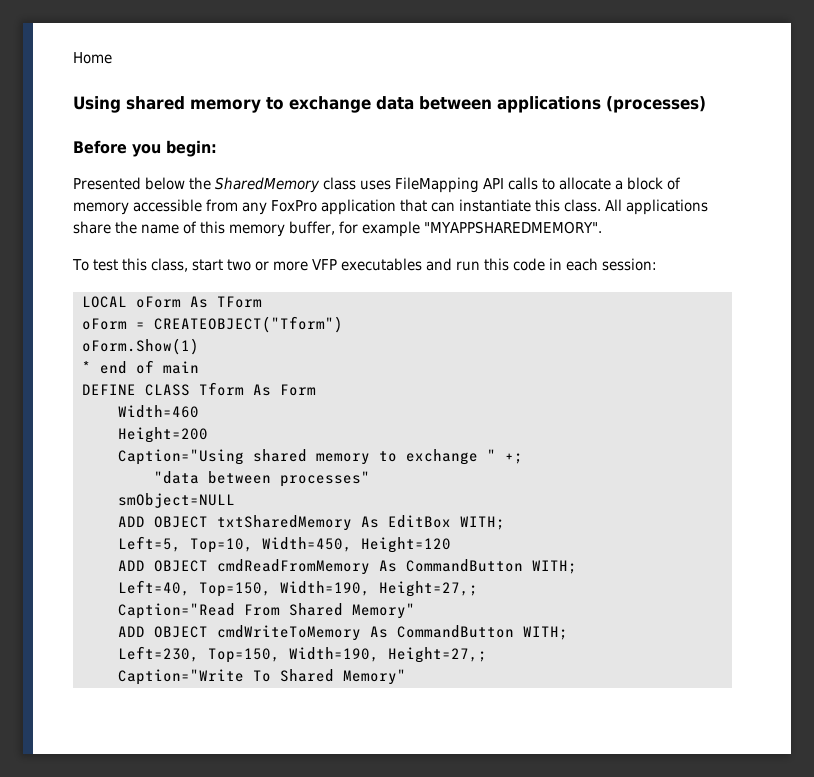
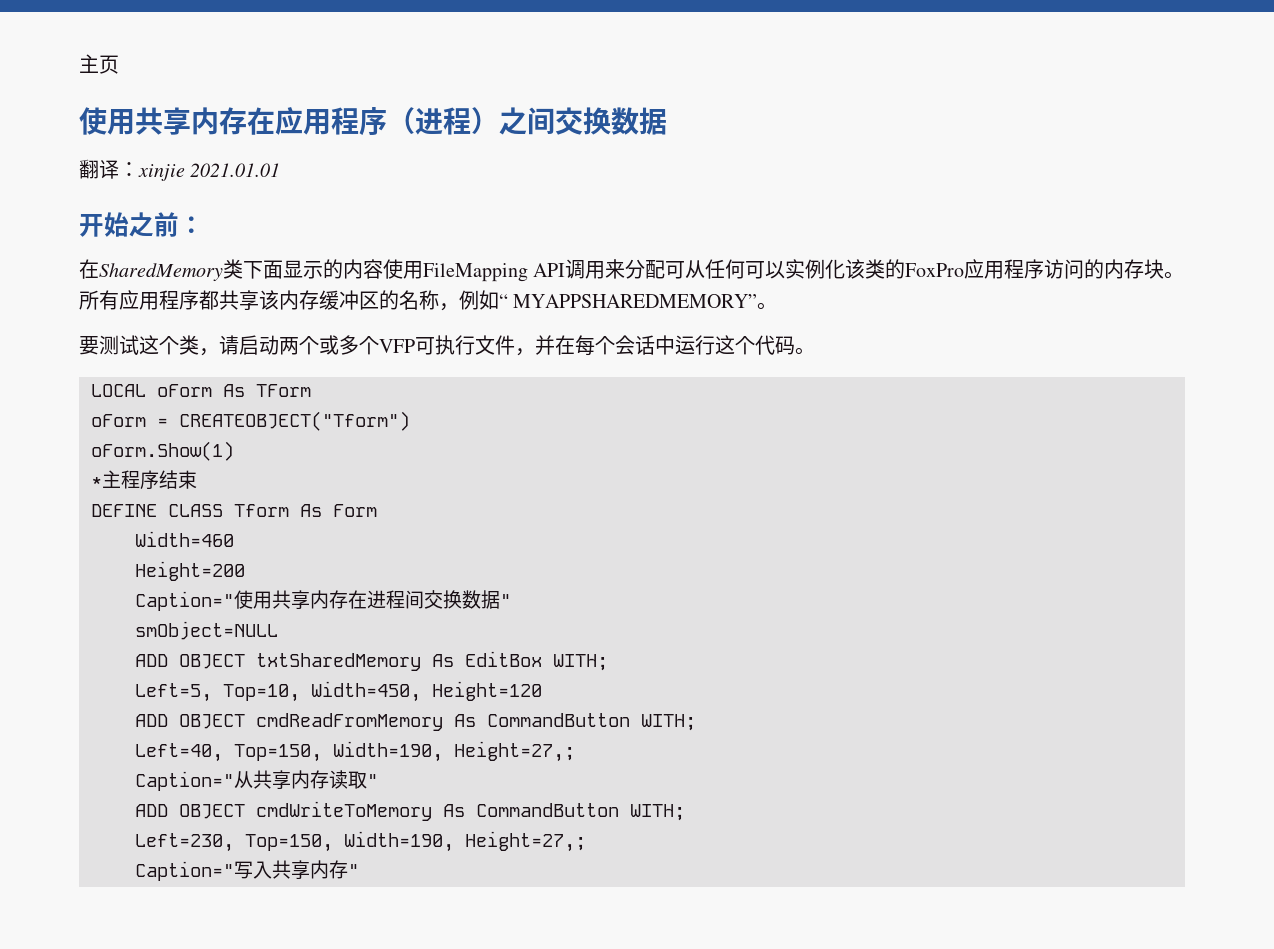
- Home
- Using shared memory to exchange data between applications (processes)
- Before you begin:
- Presented below the SharedMemory class uses FileMapping API calls to allocate a block of memory accessible from any FoxPro application that can instantiate this class. All applications share the name of this memory buffer, for example "MYAPPSHAREDMEMORY".
- To test this class, start two or more VFP executables and run this code in each session:
+ 主页
+ 使用共享内存在应用程序（进程）之间交换数据
+ 翻译：xinjie 2021.01.01
+ 开始之前：
+ 在SharedMemory类下面显示的内容使用FileMapping API调用来分配可从任何可以实例化该类的FoxPro应用程序访问的内存块。所有应用程序都共享该内存缓冲区的名称，例如“ MYAPPSHAREDMEMORY”。
+ 要测试这个类，请启动两个或多个VFP可执行文件，并在每个会话中运行这个代码。
- * end of main
+ *主程序结束
- Caption="Using shared memory to exchange " +;
- "data between processes"
+ Caption="使用共享内存在进程间交换数据"
- Caption="Read From Shared Memory"
+ Caption="从共享内存读取"
- Caption="Write To Shared Memory"
+ Caption="写入共享内存"

